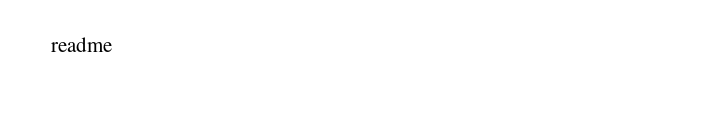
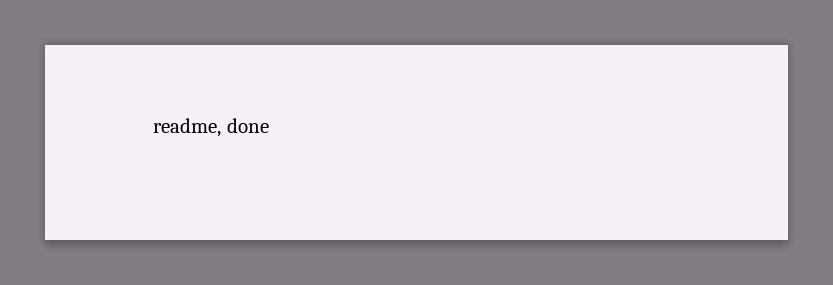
- readme
+ readme, done

